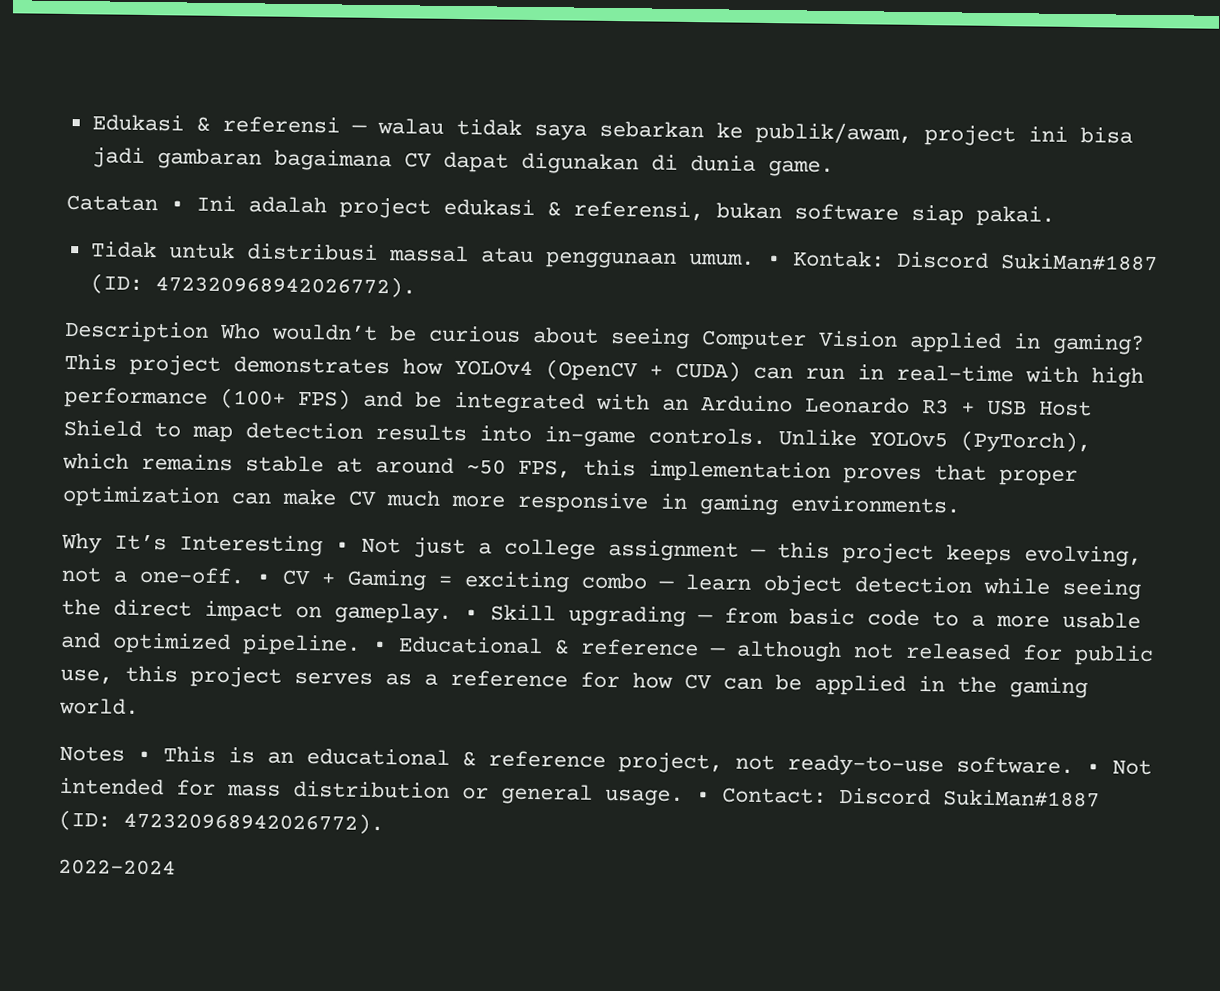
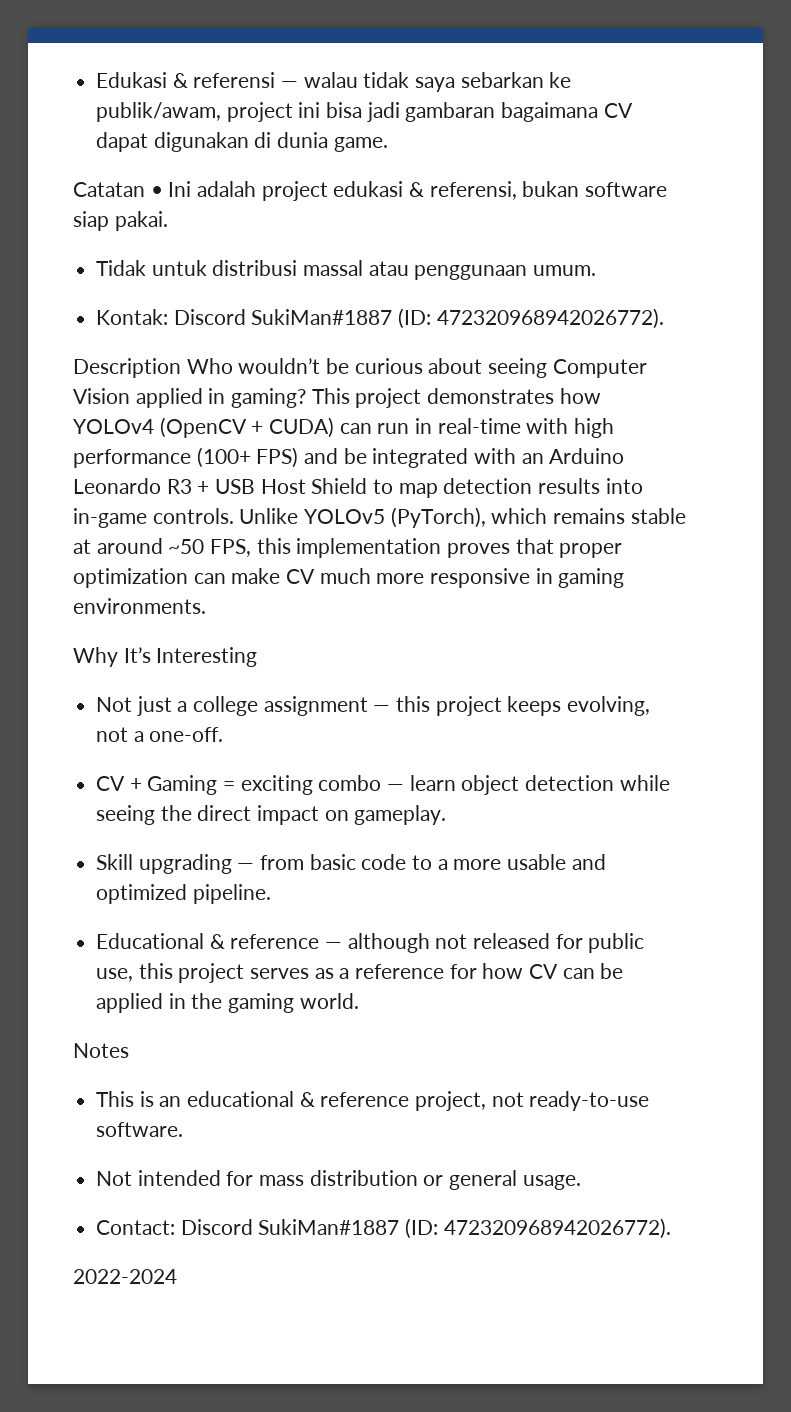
- Tidak untuk distribusi massal atau penggunaan umum. • Kontak: Discord SukiMan#1887 (ID: 472320968942026772).
+ Tidak untuk distribusi massal atau penggunaan umum.
+ Kontak: Discord SukiMan#1887 (ID: 472320968942026772).
- Why It’s Interesting • Not just a college assignment — this project keeps evolving, not a one-off. • CV + Gaming = exciting combo — learn object detection while seeing the direct impact on gameplay. • Skill upgrading — from basic code to a more usable and optimized pipeline. • Educational & reference — although not released for public use, this project serves as a reference for how CV can be applied in the gaming world.
+ Why It’s Interesting
+ Not just a college assignment — this project keeps evolving, not a one-off.
+ CV + Gaming = exciting combo — learn object detection while seeing the direct impact on gameplay.
+ Skill upgrading — from basic code to a more usable and optimized pipeline.
+ Educational & reference — although not released for public use, this project serves as a reference for how CV can be applied in the gaming world.
- Notes • This is an educational & reference project, not ready-to-use software. • Not intended for mass distribution or general usage. • Contact: Discord SukiMan#1887 (ID: 472320968942026772).
+ Notes
+ This is an educational & reference project, not ready-to-use software.
+ Not intended for mass distribution or general usage.
+ Contact: Discord SukiMan#1887 (ID: 472320968942026772).

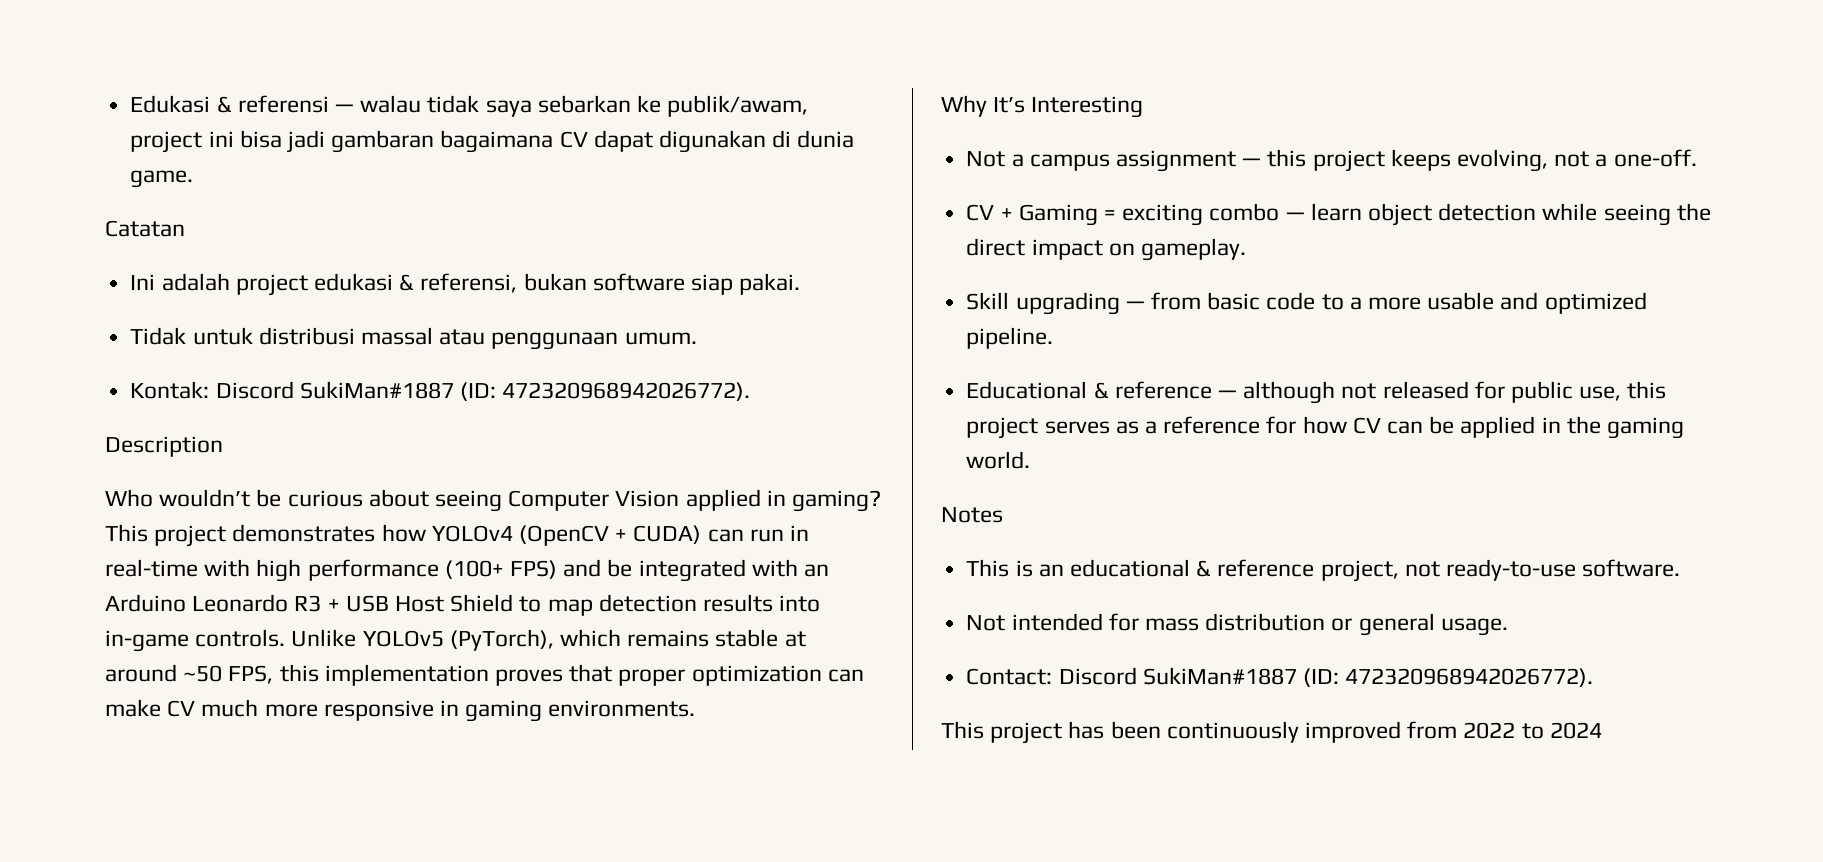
- Catatan • Ini adalah project edukasi & referensi, bukan software siap pakai.
+ Catatan
+ Ini adalah project edukasi & referensi, bukan software siap pakai.
- Description Who wouldn’t be curious about seeing Computer Vision applied in gaming?
+ Description
+ Who wouldn’t be curious about seeing Computer Vision applied in gaming?
- Not just a college assignment — this project keeps evolving, not a one-off.
+ Not a campus assignment — this project keeps evolving, not a one-off.
- 2022-2024
+ This project has been continuously improved from 2022 to 2024

